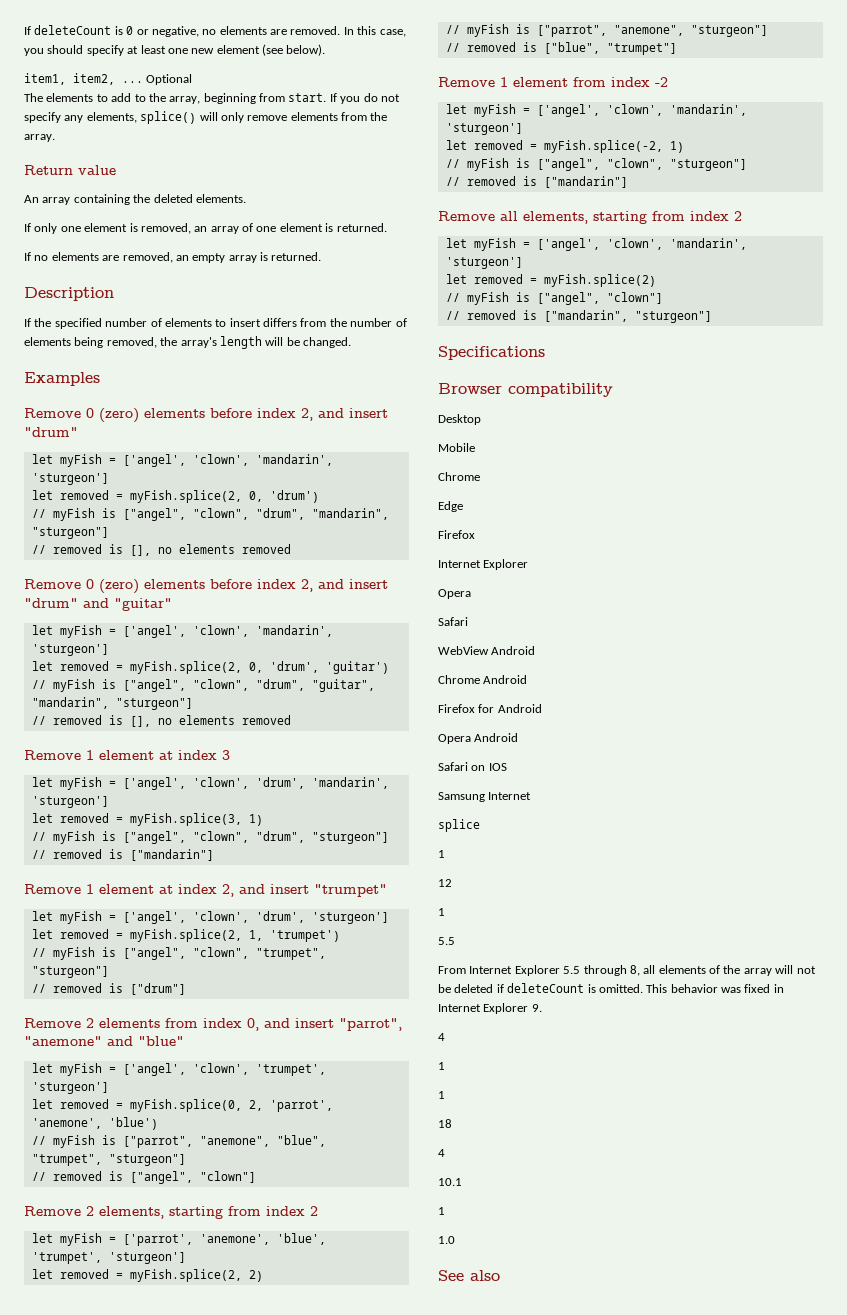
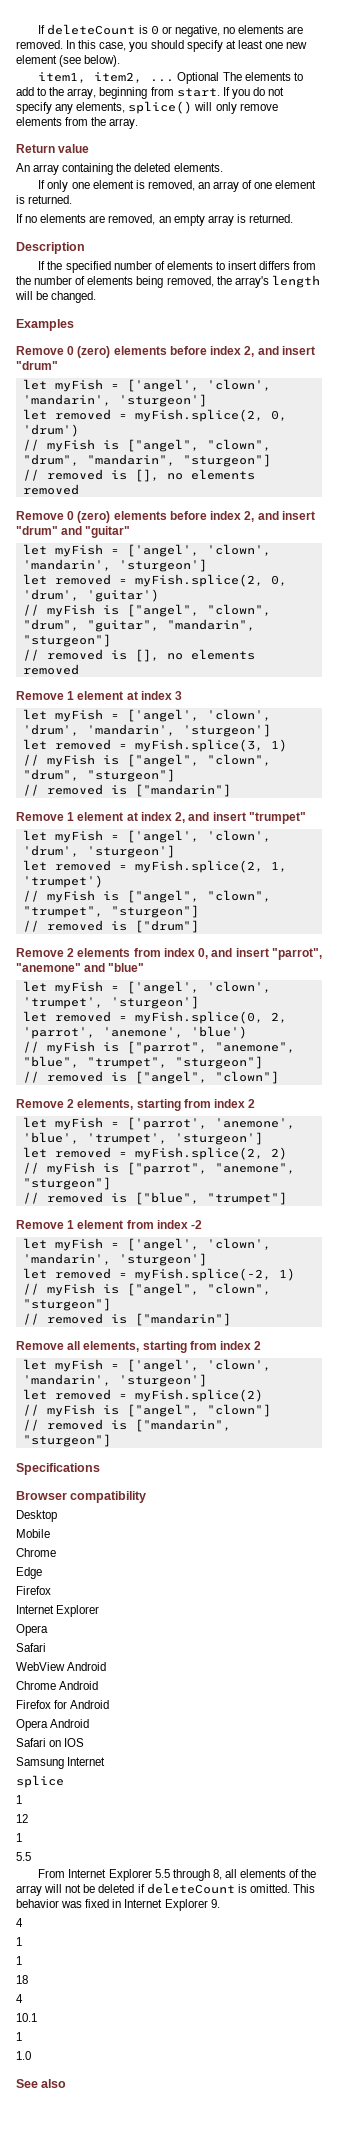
- Optional
- The elements to add to the array, beginning from start.
+ Optional The elements to add to the array, beginning from start.

